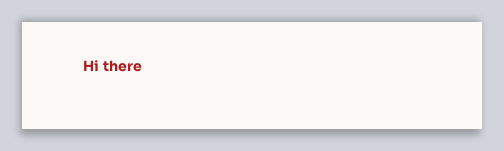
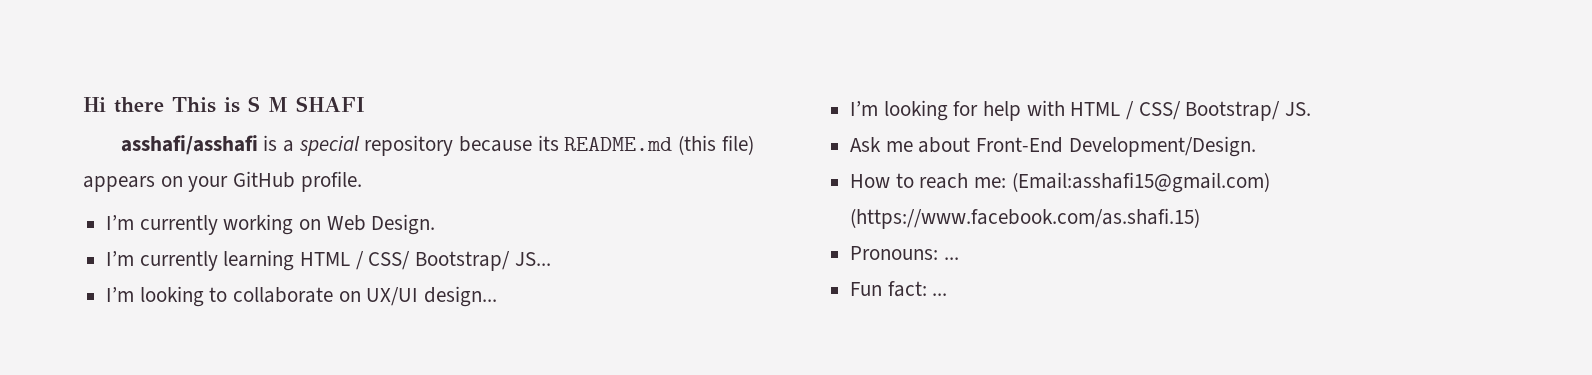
- Hi there
+ Hi there This is S M SHAFI
+ asshafi/asshafi is a special repository because its README.md (this file) appears on your GitHub profile.
+ I’m currently working on Web Design.
+ I’m currently learning HTML / CSS/ Bootstrap/ JS...
+ I’m looking to collaborate on UX/UI design...
+ I’m looking for help with HTML / CSS/ Bootstrap/ JS.
+ Ask me about Front-End Development/Design.
+ How to reach me: (Email:asshafi15@gmail.com) (https://www.facebook.com/as.shafi.15)
+ Pronouns: ...
+ Fun fact: ...

